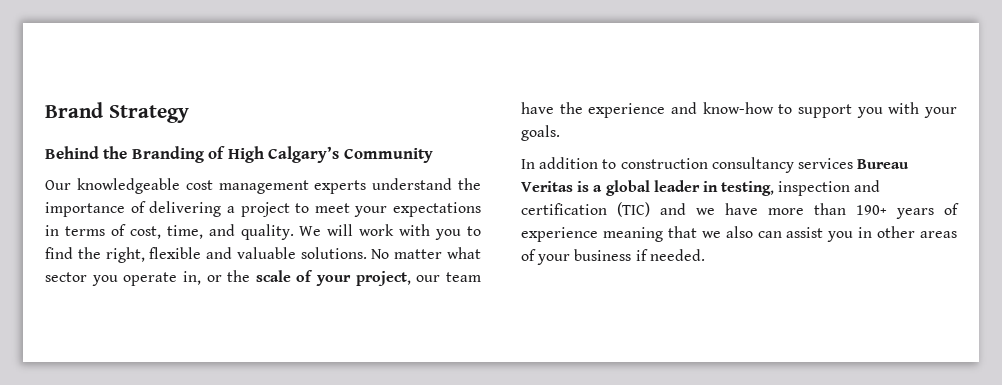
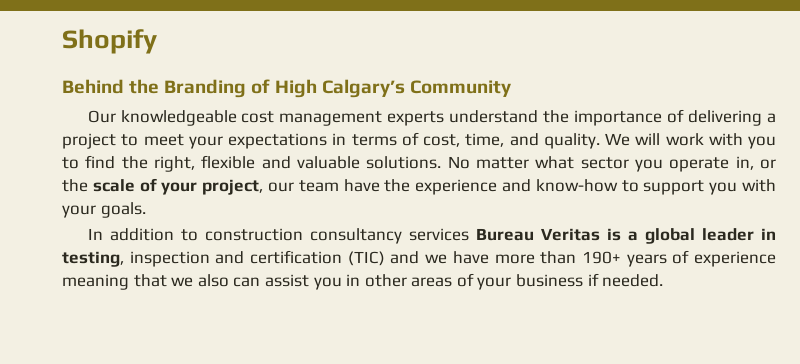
- Brand Strategy
+ Shopify

